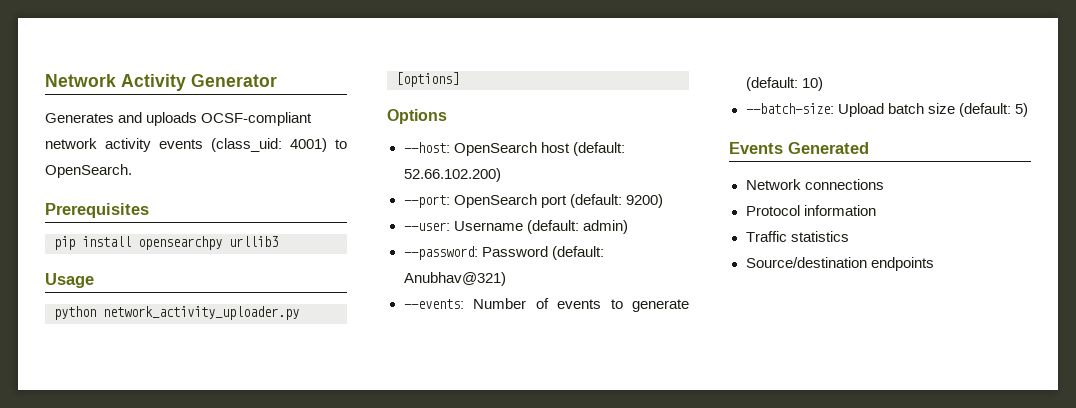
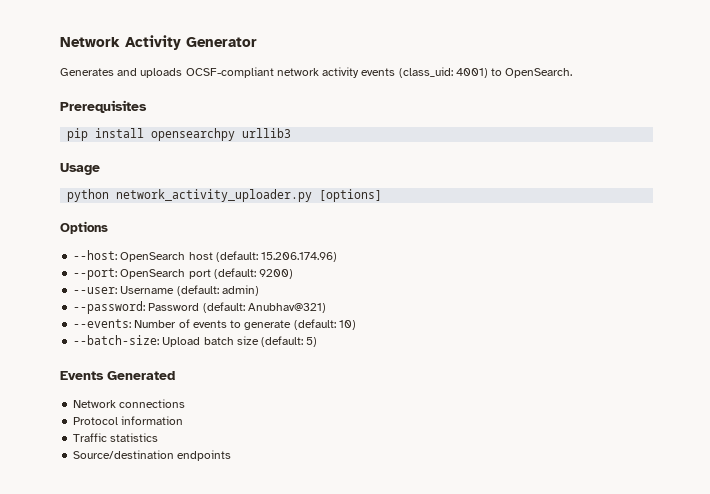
- --host: OpenSearch host (default: 52.66.102.200)
+ --host: OpenSearch host (default: 15.206.174.96)

